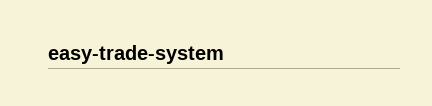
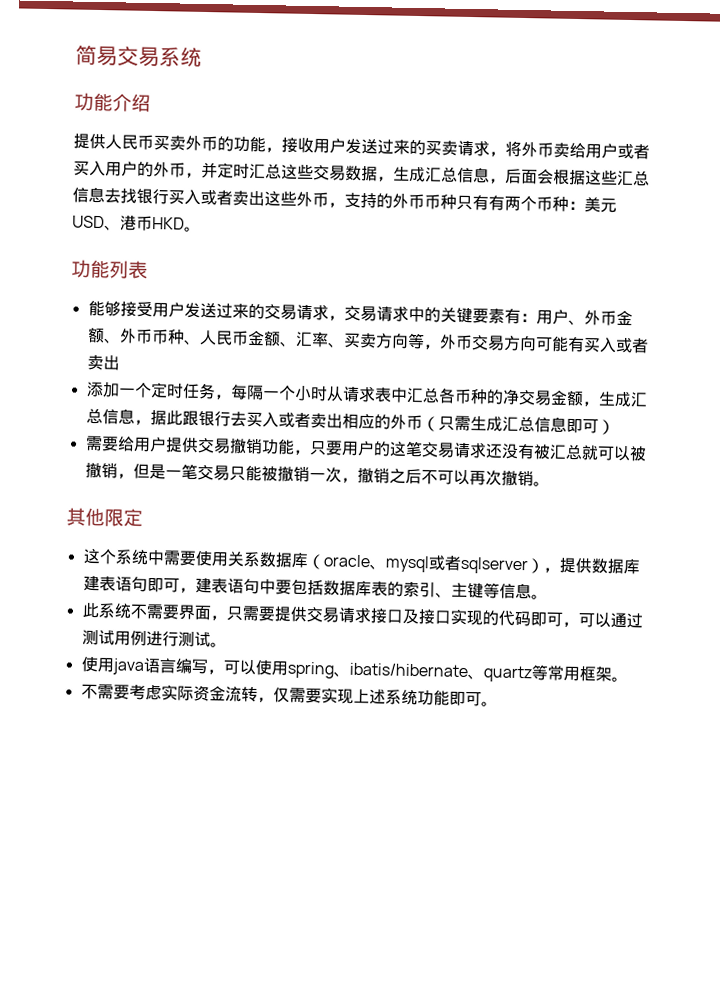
- easy-trade-system
+ 简易交易系统
+ 功能介绍
+ 提供人民币买卖外币的功能，接收用户发送过来的买卖请求，将外币卖给用户或者买入用户的外币，并定时汇总这些交易数据，生成汇总信息，后面会根据这些汇总信息去找银行买入或者卖出这些外币，支持的外币币种只有有两个币种：美元USD、港币HKD。
+ 功能列表
+ 能够接受用户发送过来的交易请求，交易请求中的关键要素有：用户、外币金额、外币币种、人民币金额、汇率、买卖方向等，外币交易方向可能有买入或者卖出
+ 添加一个定时任务，每隔一个小时从请求表中汇总各币种的净交易金额，生成汇总信息，据此跟银行去买入或者卖出相应的外币（只需生成汇总信息即可）
+ 需要给用户提供交易撤销功能，只要用户的这笔交易请求还没有被汇总就可以被撤销，但是一笔交易只能被撤销一次，撤销之后不可以再次撤销。
+ 其他限定
+ 这个系统中需要使用关系数据库（oracle、mysql或者sqlserver），提供数据库建表语句即可，建表语句中要包括数据库表的索引、主键等信息。
+ 此系统不需要界面，只需要提供交易请求接口及接口实现的代码即可，可以通过测试用例进行测试。
+ 使用java语言编写，可以使用spring、ibatis/hibernate、quartz等常用框架。
+ 不需要考虑实际资金流转，仅需要实现上述系统功能即可。

